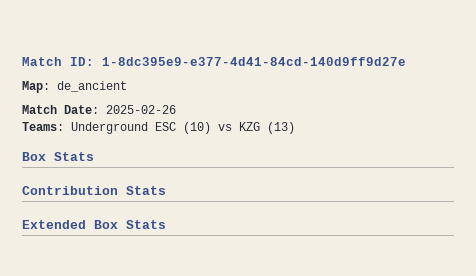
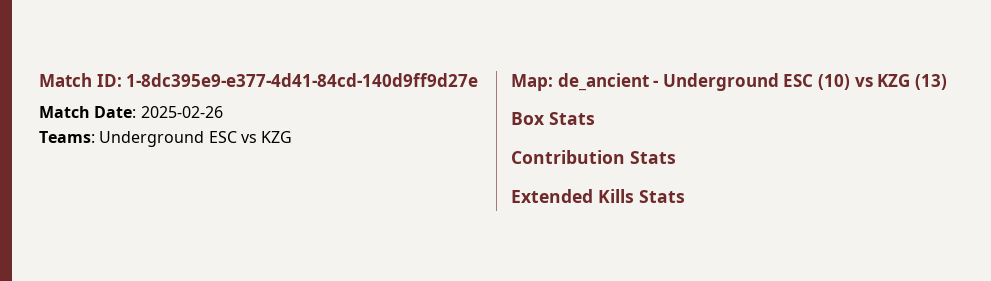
- Map: de_ancient
- Teams: Underground ESC (10) vs KZG (13)
+ Teams: Underground ESC vs KZG
+ Map: de_ancient - Underground ESC (10) vs KZG (13)
- Extended Box Stats
+ Extended Kills Stats

